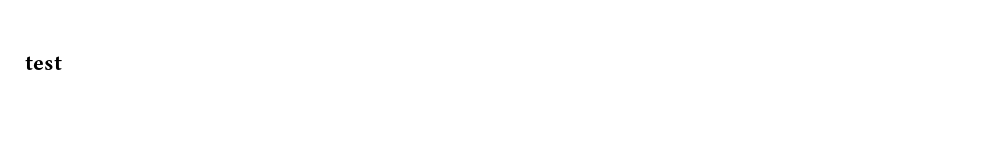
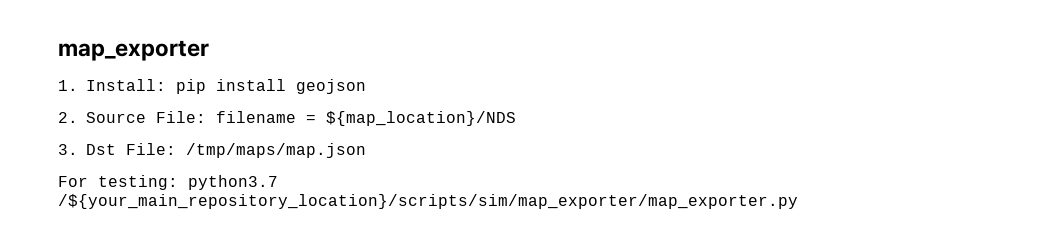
- test
+ map_exporter
+ 1. Install: pip install geojson
+ 2. Source File: filename = ${map_location}/NDS
+ 3. Dst File: /tmp/maps/map.json
+ For testing: python3.7 /${your_main_repository_location}/scripts/sim/map_exporter/map_exporter.py

